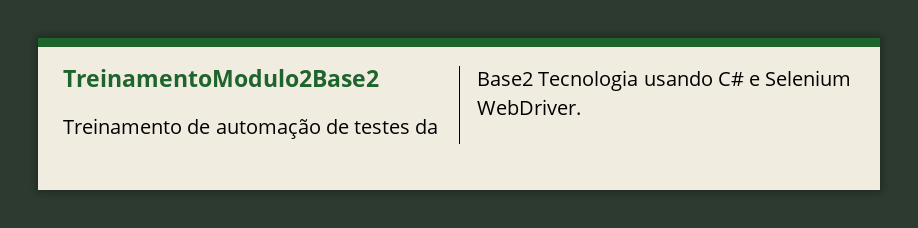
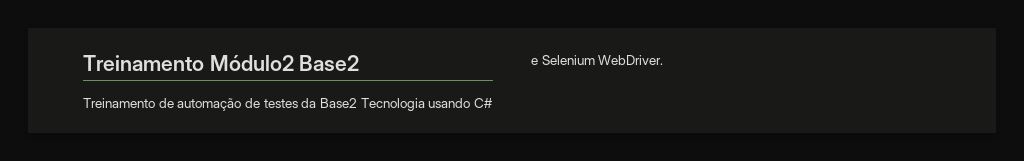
- TreinamentoModulo2Base2
+ Treinamento Módulo2 Base2

